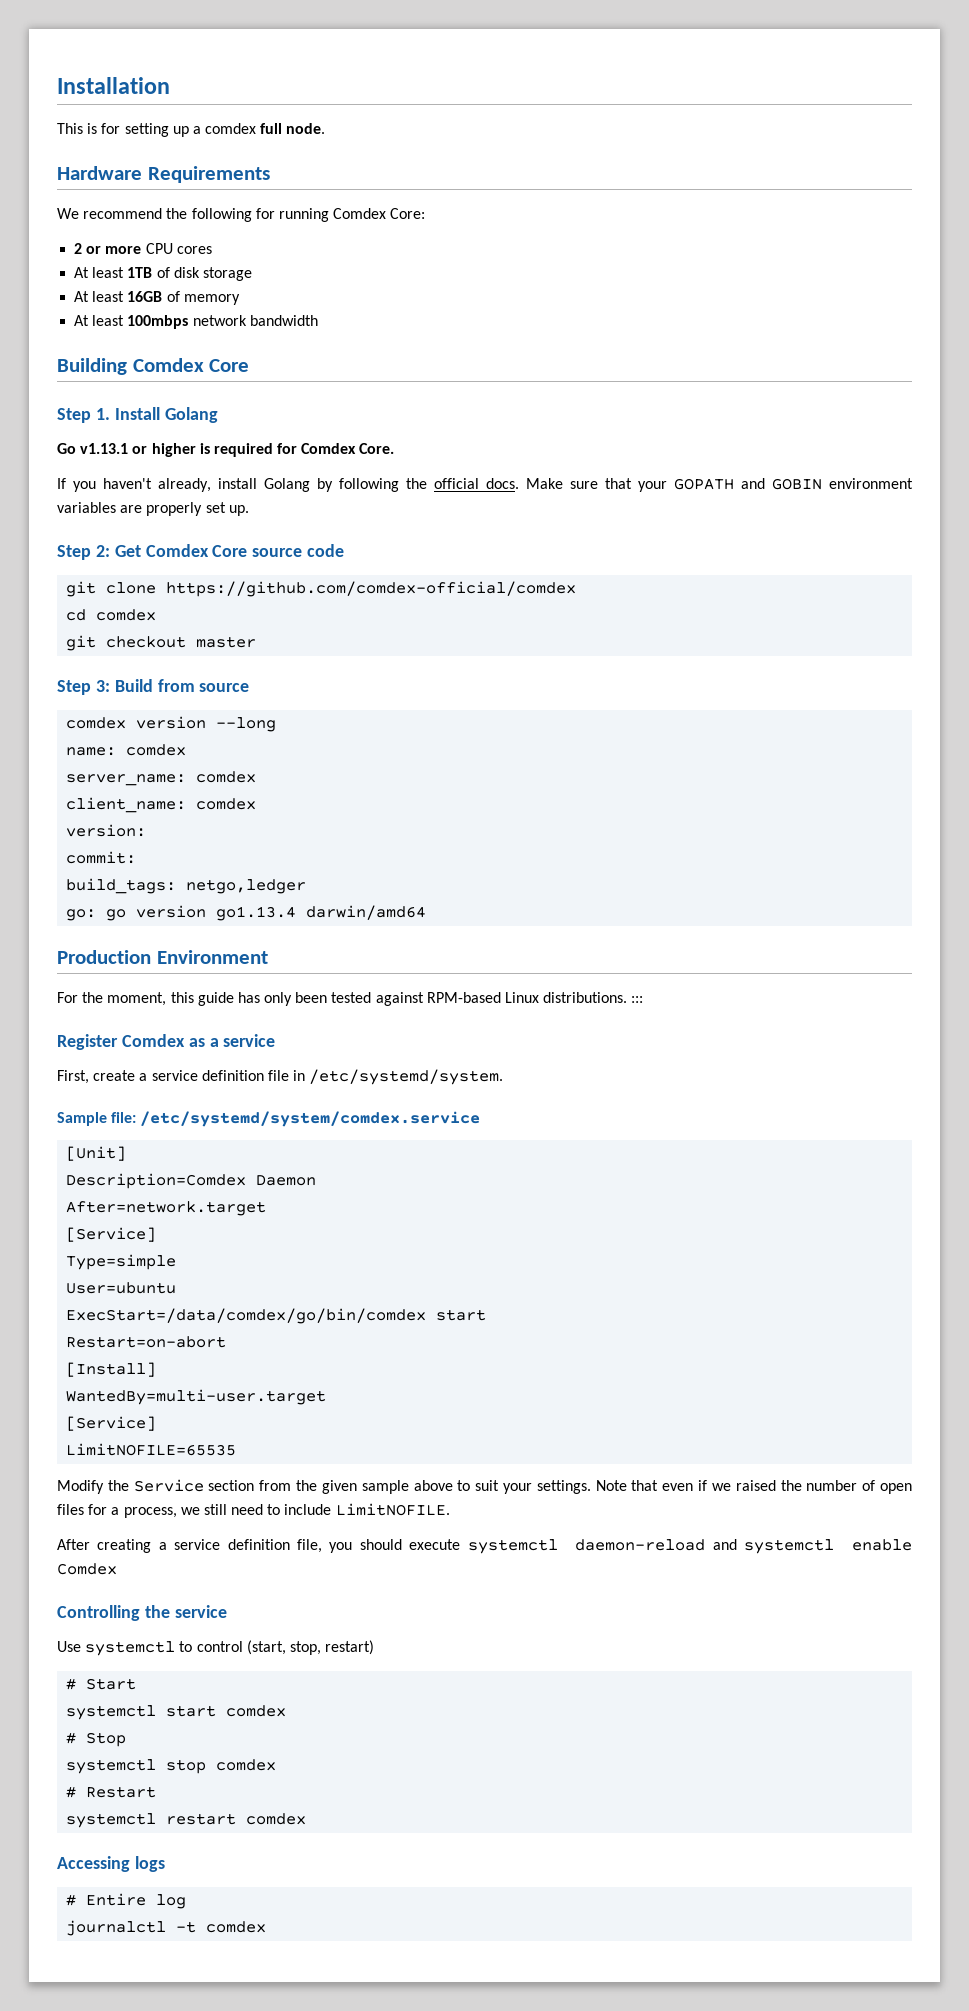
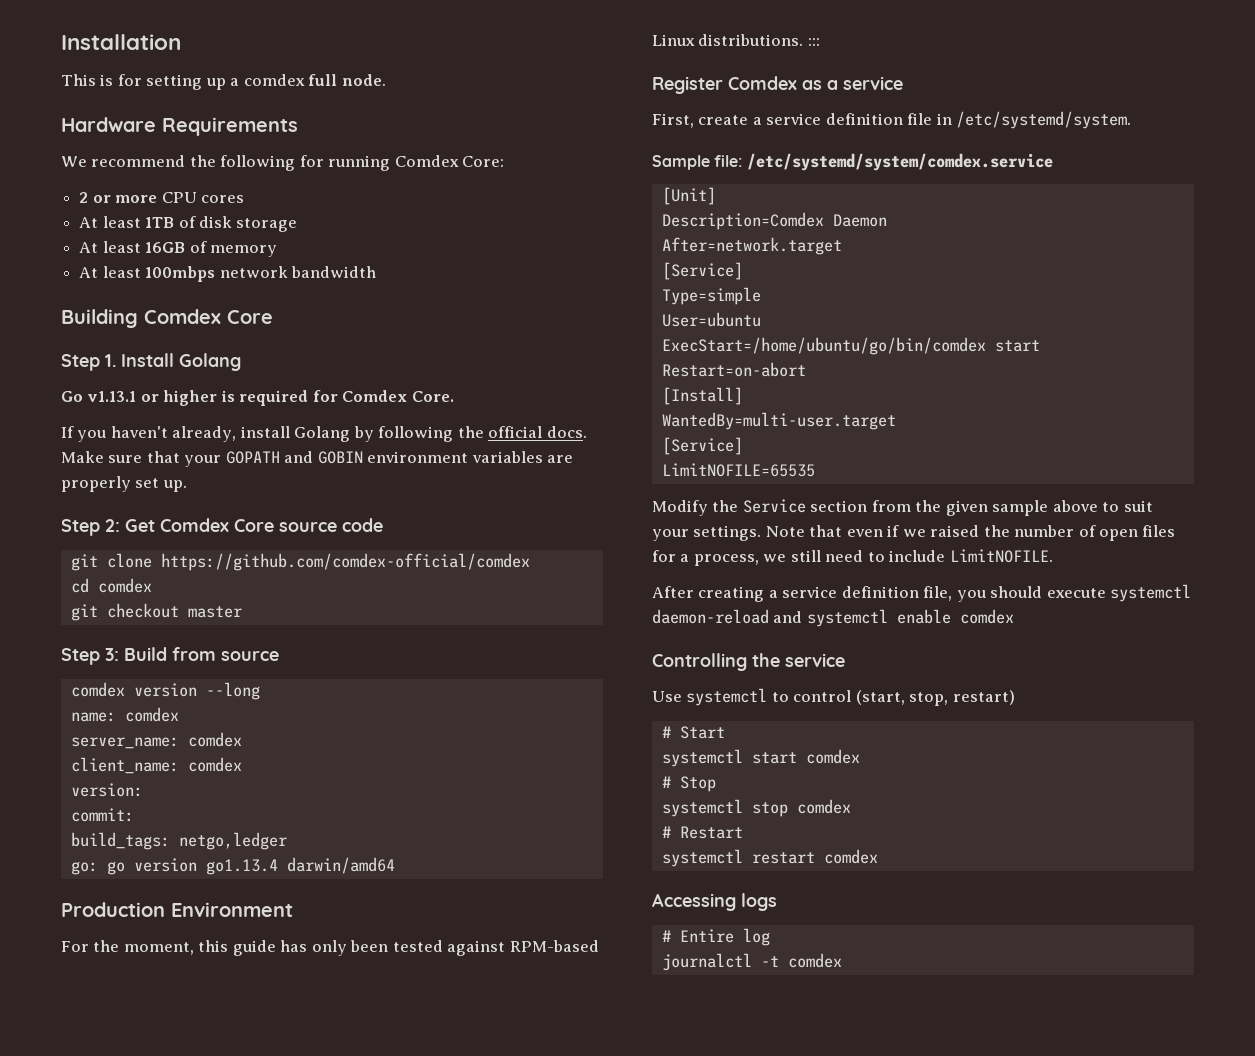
- ExecStart=/data/comdex/go/bin/comdex start
+ ExecStart=/home/ubuntu/go/bin/comdex start
- After creating a service definition file, you should execute systemctl daemon-reload and systemctl enable Comdex
+ After creating a service definition file, you should execute systemctl daemon-reload and systemctl enable comdex

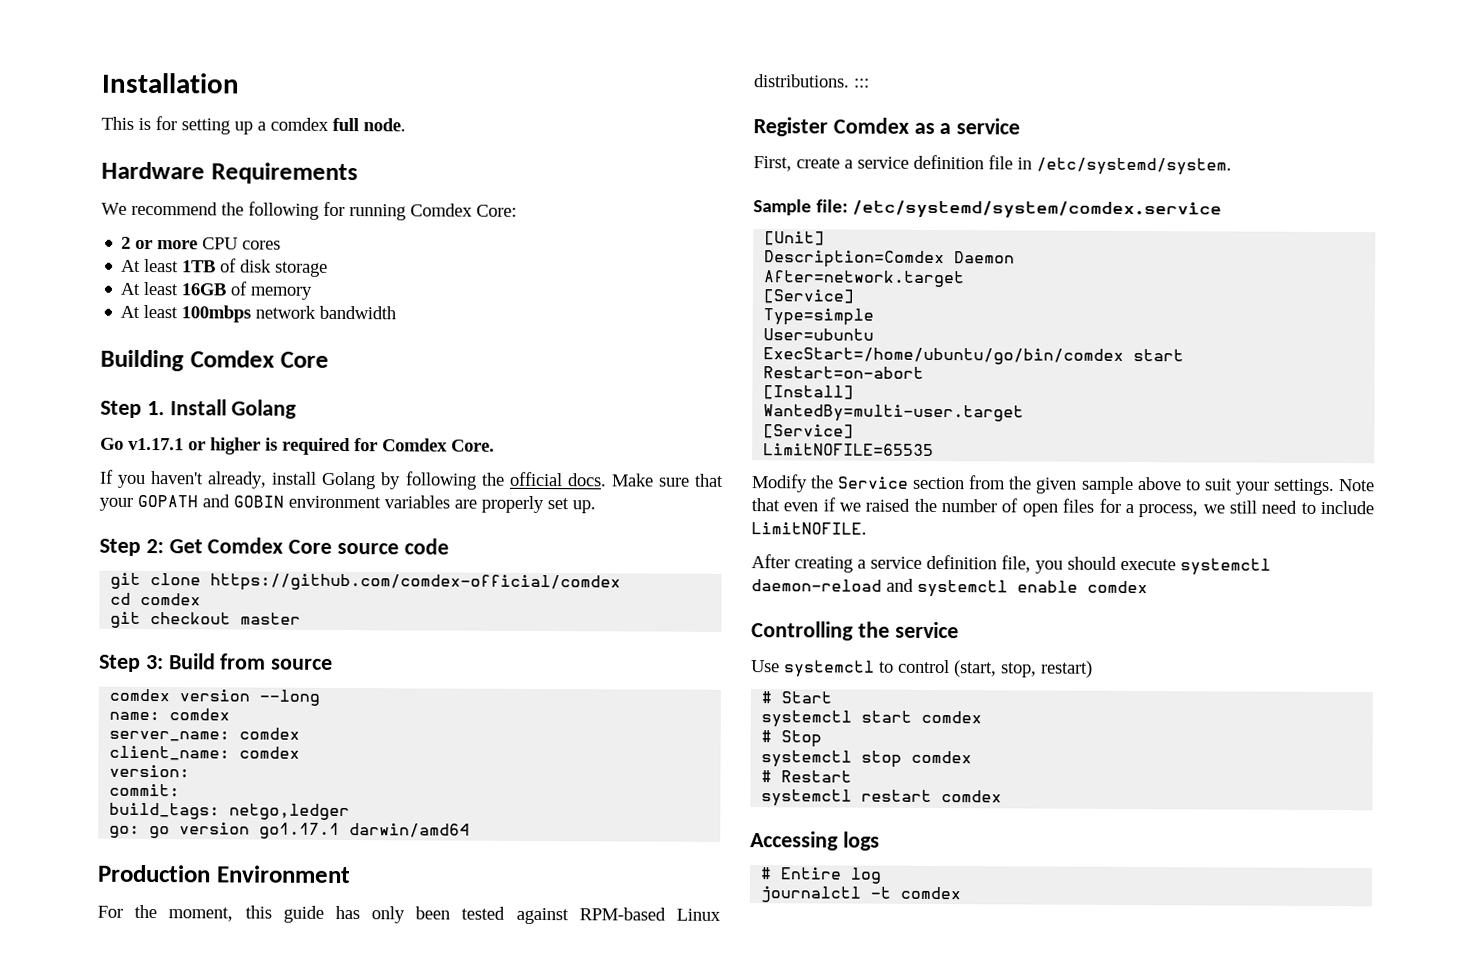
- Go v1.13.1 or higher is required for Comdex Core.
+ Go v1.17.1 or higher is required for Comdex Core.
- go: go version go1.13.4 darwin/amd64
+ go: go version go1.17.1 darwin/amd64

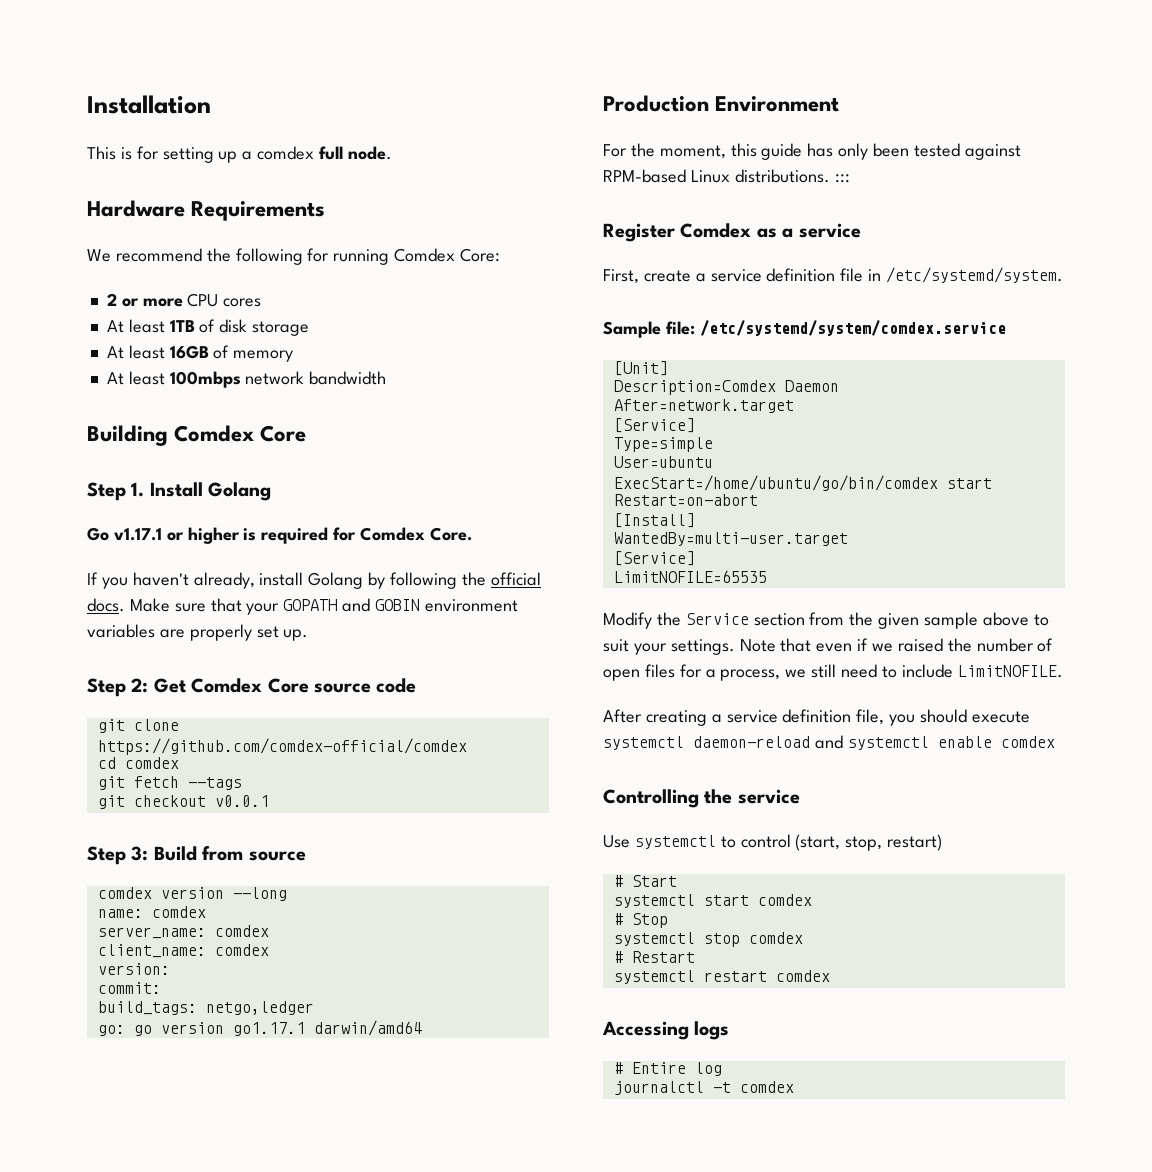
+ git fetch --tags
- git checkout master
+ git checkout v0.0.1

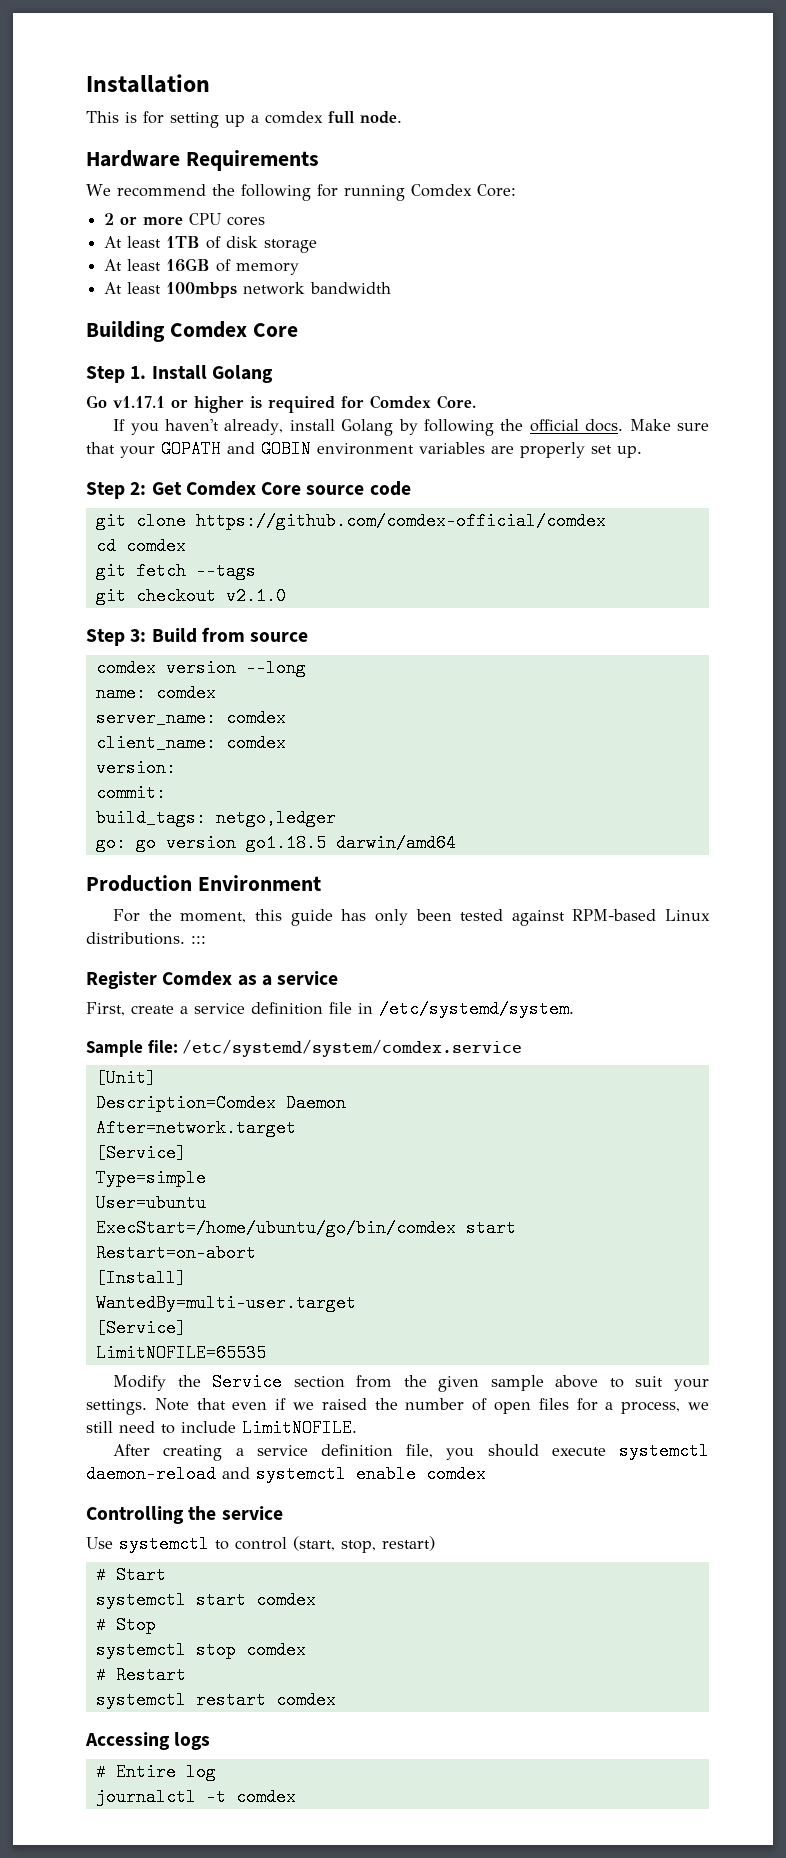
- git checkout v0.0.1
+ git checkout v2.1.0
- go: go version go1.17.1 darwin/amd64
+ go: go version go1.18.5 darwin/amd64

